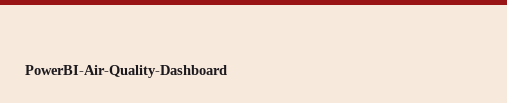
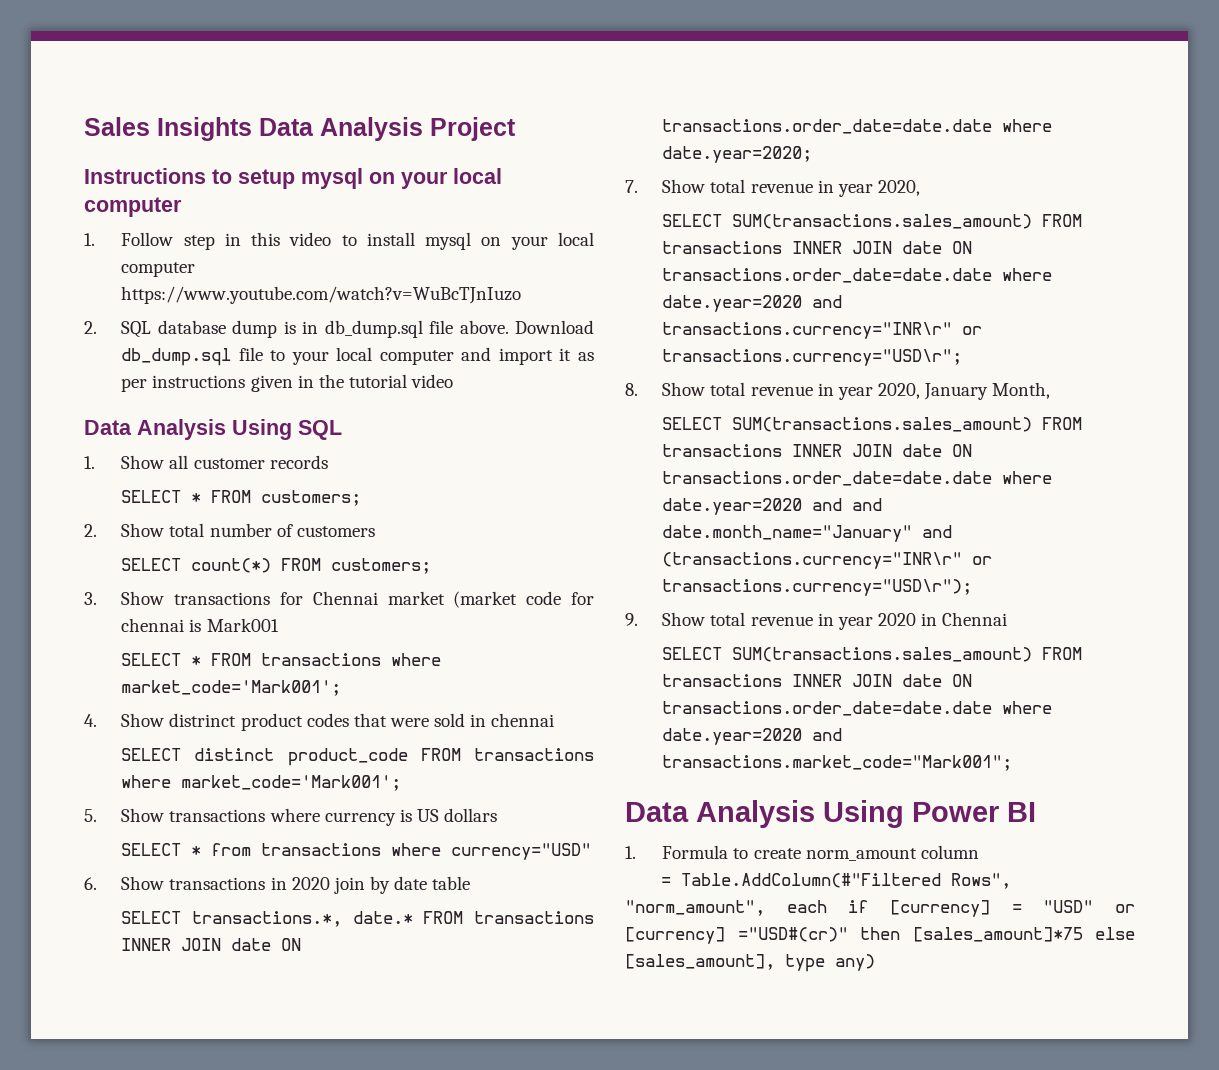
- PowerBI-Air-Quality-Dashboard
+ Sales Insights Data Analysis Project
+ Instructions to setup mysql on your local computer
+ 1. Follow step in this video to install mysql on your local computer https://www.youtube.com/watch?v=WuBcTJnIuzo
+ 2. SQL database dump is in db_dump.sql file above. Download db_dump.sql file to your local computer and import it as per instructions given in the tutorial video
+ Data Analysis Using SQL
+ 1. Show all customer records
+ SELECT * FROM customers;
+ 2. Show total number of customers
+ SELECT count(*) FROM customers;
+ 3. Show transactions for Chennai market (market code for chennai is Mark001
+ SELECT * FROM transactions where market_code='Mark001';
+ 4. Show distrinct product codes that were sold in chennai
+ SELECT distinct product_code FROM transactions where market_code='Mark001';
+ 5. Show transactions where currency is US dollars
+ SELECT * from transactions where currency="USD"
+ 6. Show transactions in 2020 join by date table
+ SELECT transactions.*, date.* FROM transactions INNER JOIN date ON transactions.order_date=date.date where date.year=2020;
+ 7. Show total revenue in year 2020,
+ SELECT SUM(transactions.sales_amount) FROM transactions INNER JOIN date ON transactions.order_date=date.date where date.year=2020 and transactions.currency="INR\r" or transactions.currency="USD\r";
+ 8. Show total revenue in year 2020, January Month,
+ SELECT SUM(transactions.sales_amount) FROM transactions INNER JOIN date ON transactions.order_date=date.date where date.year=2020 and and date.month_name="January" and (transactions.currency="INR\r" or transactions.currency="USD\r");
+ 9. Show total revenue in year 2020 in Chennai
+ SELECT SUM(transactions.sales_amount) FROM transactions INNER JOIN date ON transactions.order_date=date.date where date.year=2020 and transactions.market_code="Mark001";
+ Data Analysis Using Power BI
+ 1. Formula to create norm_amount column
+ = Table.AddColumn(#"Filtered Rows", "norm_amount", each if [currency] = "USD" or [currency] ="USD#(cr)" then [sales_amount]*75 else [sales_amount], type any)

